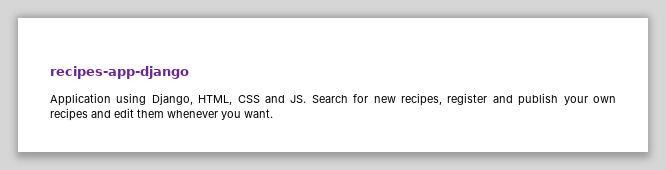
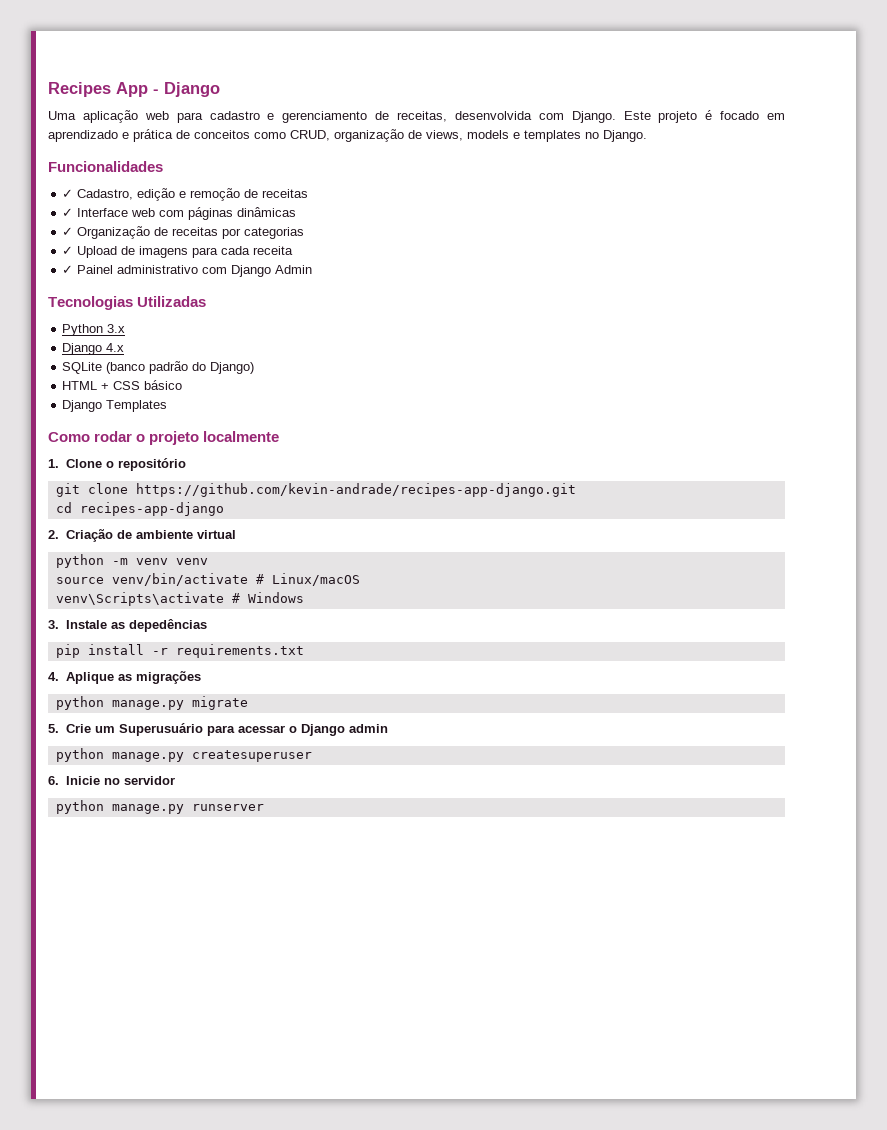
- recipes-app-django
- Application using Django, HTML, CSS and JS. Search for new recipes, register and publish your own recipes and edit them whenever you want.
+ Recipes App - Django
+ Uma aplicação web para cadastro e gerenciamento de receitas, desenvolvida com Django. Este projeto é focado em aprendizado e prática de conceitos como CRUD, organização de views, models e templates no Django.
+ Funcionalidades
+ ✓ Cadastro, edição e remoção de receitas
+ ✓ Interface web com páginas dinâmicas
+ ✓ Organização de receitas por categorias
+ ✓ Upload de imagens para cada receita
+ ✓ Painel administrativo com Django Admin
+ Tecnologias Utilizadas
+ Python 3.x
+ Django 4.x
+ SQLite (banco padrão do Django)
+ HTML + CSS básico
+ Django Templates
+ Como rodar o projeto localmente
+ 1. Clone o repositório
+ git clone https://github.com/kevin-andrade/recipes-app-django.git
+ cd recipes-app-django
+ 2. Criação de ambiente virtual
+ python -m venv venv
+ source venv/bin/activate # Linux/macOS
+ venv\Scripts\activate # Windows
+ 3. Instale as depedências
+ pip install -r requirements.txt
+ 4. Aplique as migrações
+ python manage.py migrate
+ 5. Crie um Superusuário para acessar o Django admin
+ python manage.py createsuperuser
+ 6. Inicie no servidor
+ python manage.py runserver

